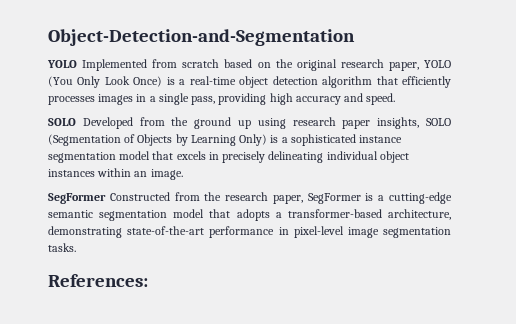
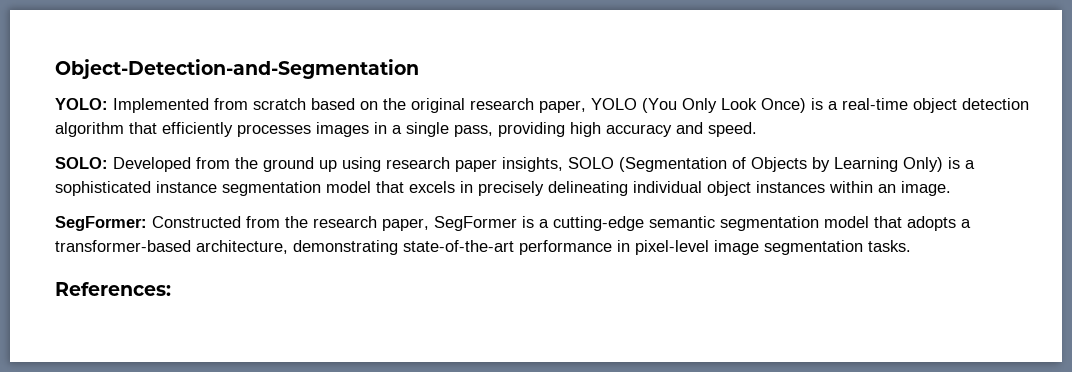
- YOLO Implemented from scratch based on the original research paper, YOLO (You Only Look Once) is a real-time object detection algorithm that efficiently processes images in a single pass, providing high accuracy and speed.
+ YOLO: Implemented from scratch based on the original research paper, YOLO (You Only Look Once) is a real-time object detection algorithm that efficiently processes images in a single pass, providing high accuracy and speed.
- SOLO Developed from the ground up using research paper insights, SOLO (Segmentation of Objects by Learning Only) is a sophisticated instance segmentation model that excels in precisely delineating individual object instances within an image.
+ SOLO: Developed from the ground up using research paper insights, SOLO (Segmentation of Objects by Learning Only) is a sophisticated instance segmentation model that excels in precisely delineating individual object instances within an image.
- SegFormer Constructed from the research paper, SegFormer is a cutting-edge semantic segmentation model that adopts a transformer-based architecture, demonstrating state-of-the-art performance in pixel-level image segmentation tasks.
+ SegFormer: Constructed from the research paper, SegFormer is a cutting-edge semantic segmentation model that adopts a transformer-based architecture, demonstrating state-of-the-art performance in pixel-level image segmentation tasks.

